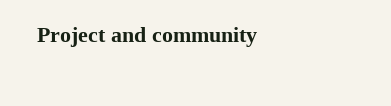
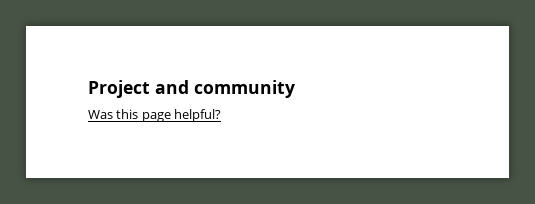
+ Was this page helpful?

